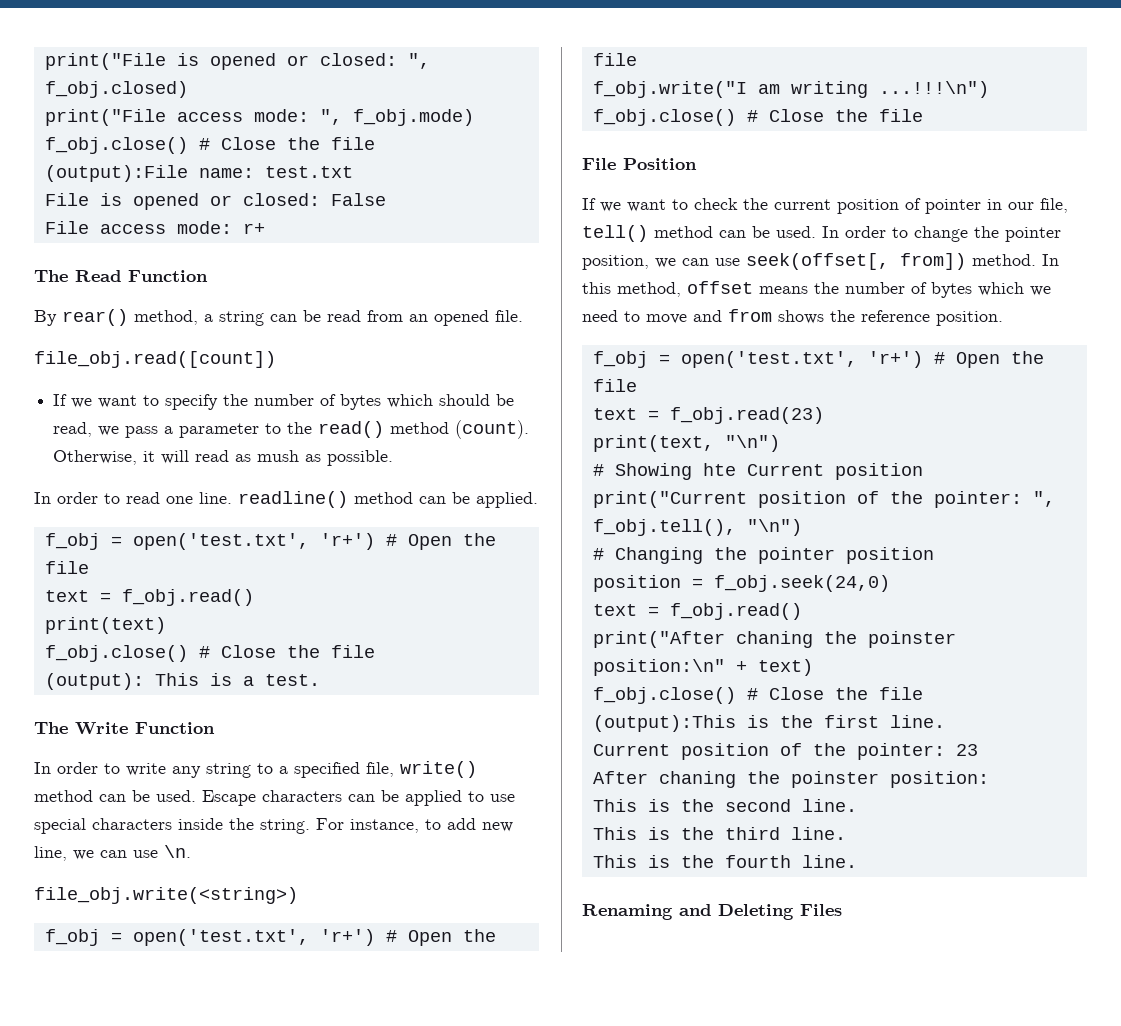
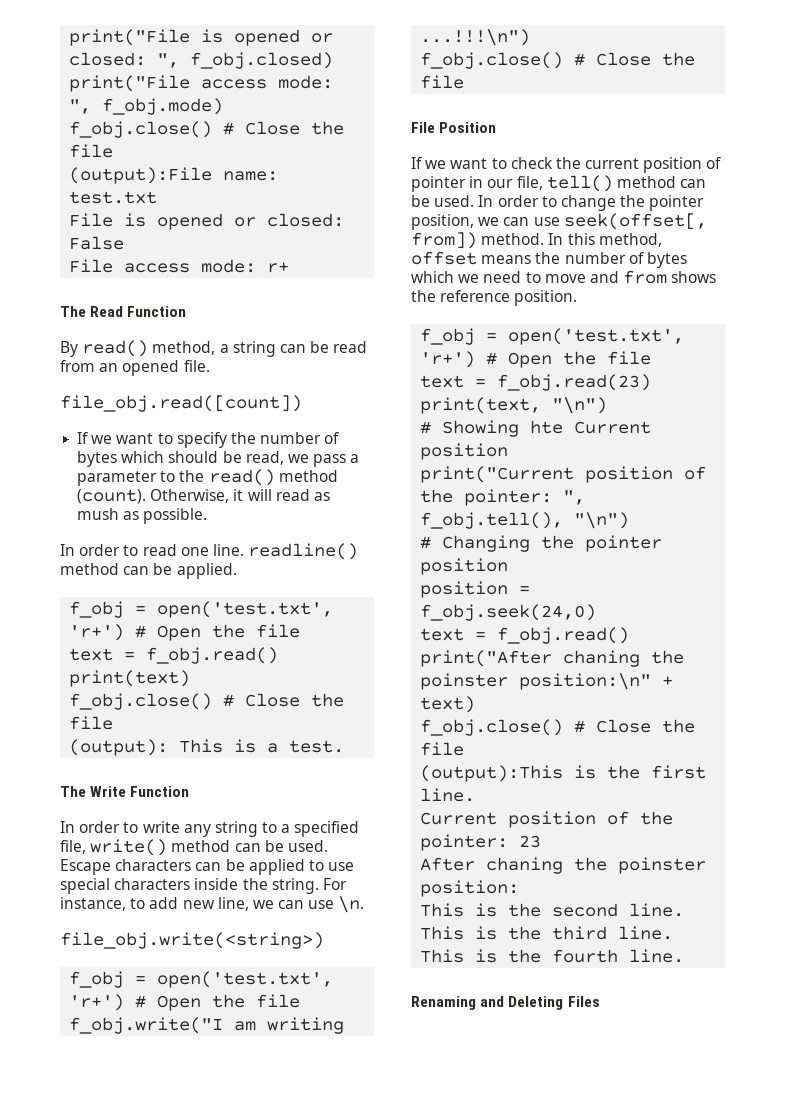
- By rear() method, a string can be read from an opened file.
+ By read() method, a string can be read from an opened file.

